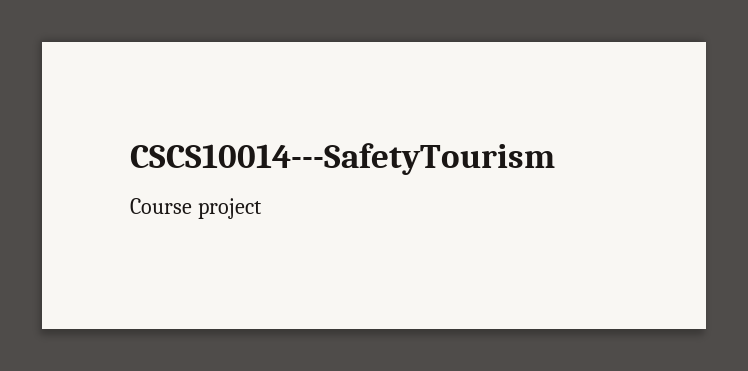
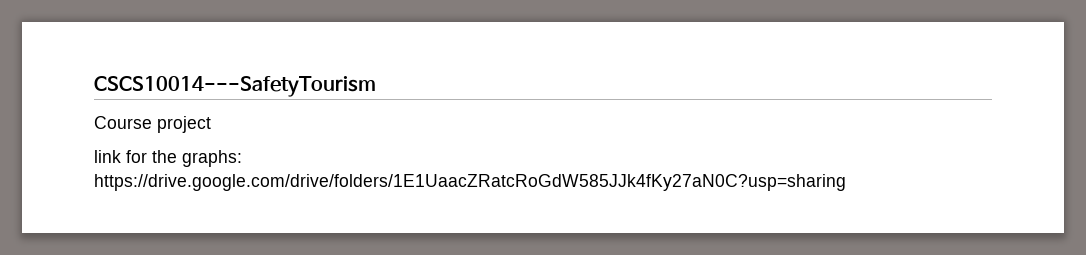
+ link for the graphs: https://drive.google.com/drive/folders/1E1UaacZRatcRoGdW585JJk4fKy27aN0C?usp=sharing

